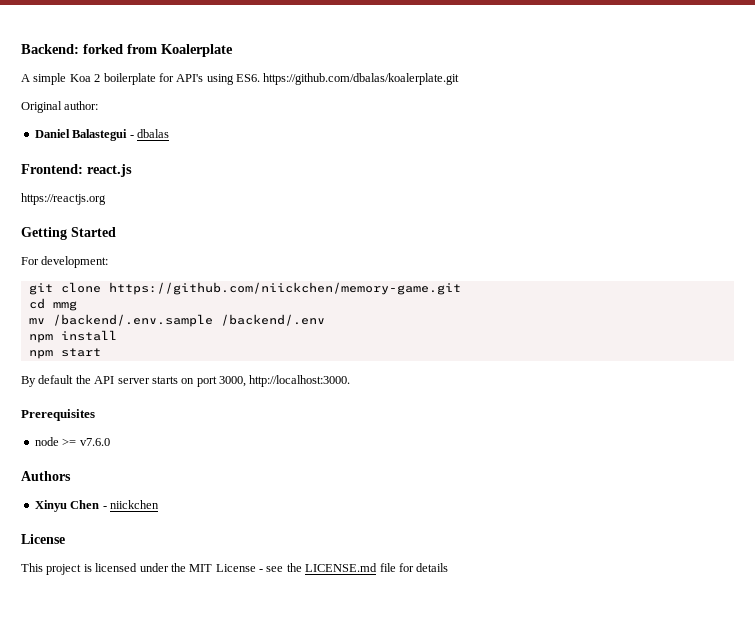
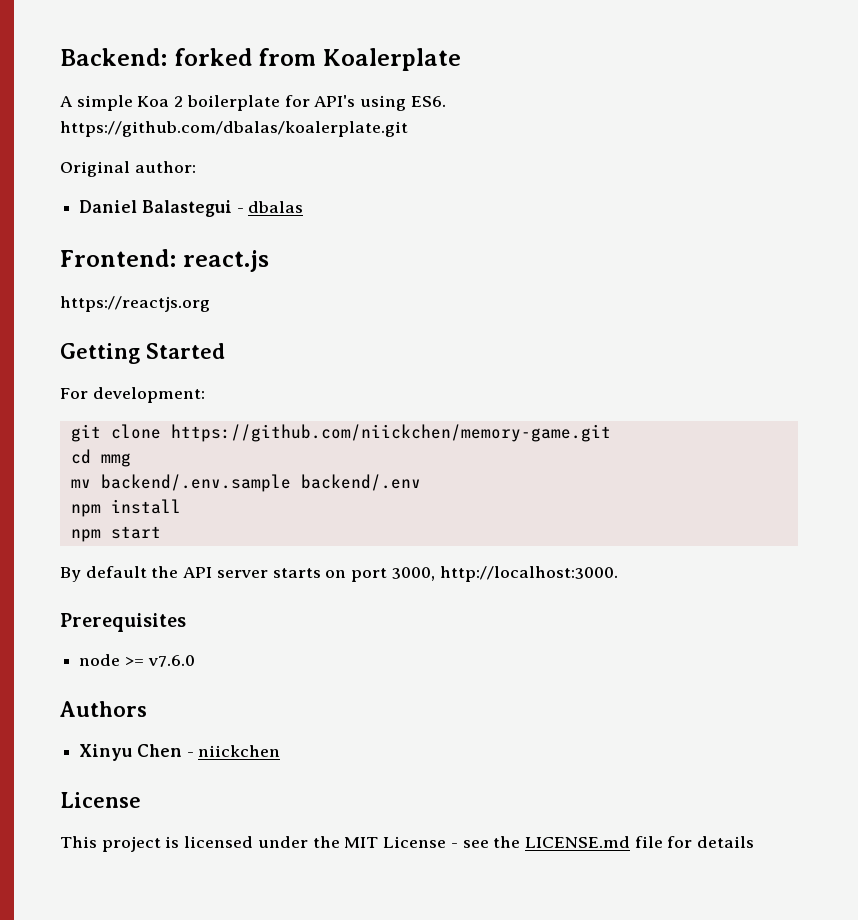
- mv /backend/.env.sample /backend/.env
+ mv backend/.env.sample backend/.env

